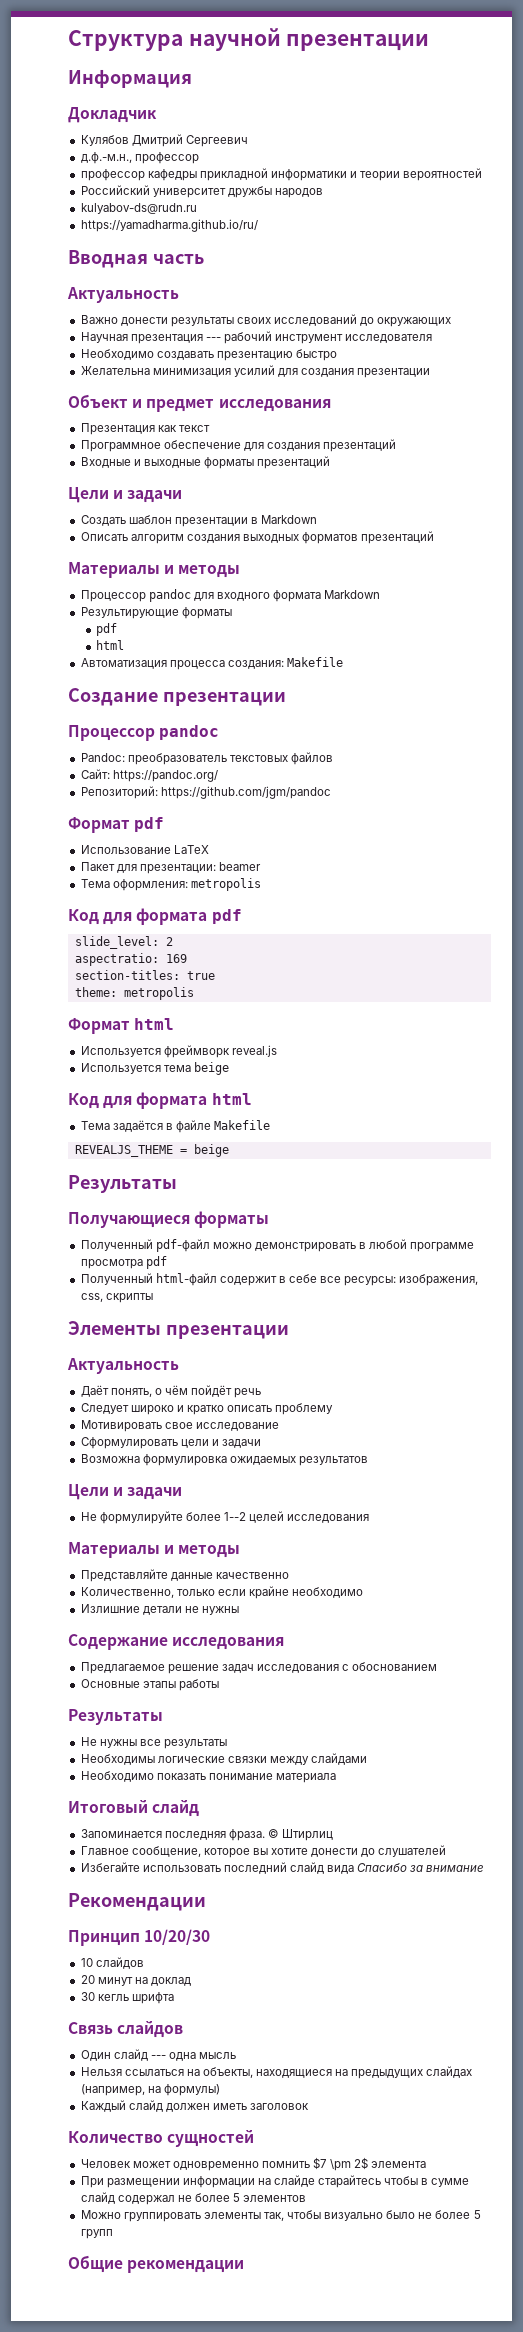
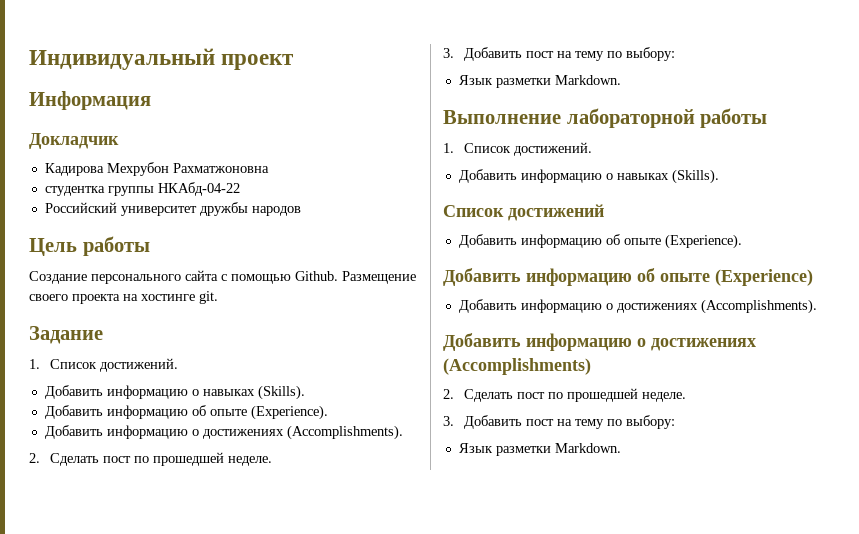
- Структура научной презентации
+ Индивидуальный проект
- Кулябов Дмитрий Сергеевич
- д.ф.-м.н., профессор
- профессор кафедры прикладной информатики и теории вероятностей
+ Кадирова Мехрубон Рахматжоновна
+ студентка группы НКАбд-04-22
  Российский университет дружбы народов
- kulyabov-ds@rudn.ru
- https://yamadharma.github.io/ru/
- Вводная часть
- Актуальность
- Важно донести результаты своих исследований до окружающих
- Научная презентация --- рабочий инструмент исследователя
- Необходимо создавать презентацию быстро
- Желательна минимизация усилий для создания презентации
- Объект и предмет исследования
- Презентация как текст
- Программное обеспечение для создания презентаций
- Входные и выходные форматы презентаций
- Цели и задачи
- Создать шаблон презентации в Markdown
- Описать алгоритм создания выходных форматов презентаций
- Материалы и методы
- Процессор pandoc для входного формата Markdown
- Результирующие форматы
- pdf
- html
- Автоматизация процесса создания: Makefile
- Создание презентации
- Процессор pandoc
- Pandoc: преобразователь текстовых файлов
- Сайт: https://pandoc.org/
- Репозиторий: https://github.com/jgm/pandoc
- Формат pdf
- Использование LaTeX
- Пакет для презентации: beamer
- Тема оформления: metropolis
- Код для формата pdf
- slide_level: 2
- aspectratio: 169
- section-titles: true
- theme: metropolis
- Формат html
- Используется фреймворк reveal.js
- Используется тема beige
- Код для формата html
- Тема задаётся в файле Makefile
- REVEALJS_THEME = beige
- Результаты
- Получающиеся форматы
- Полученный pdf-файл можно демонстрировать в любой программе просмотра pdf
- Полученный html-файл содержит в себе все ресурсы: изображения, css, скрипты
- Элементы презентации
- Актуальность
- Даёт понять, о чём пойдёт речь
- Следует широко и кратко описать проблему
- Мотивировать свое исследование
- Сформулировать цели и задачи
- Возможна формулировка ожидаемых результатов
- Цели и задачи
- Не формулируйте более 1--2 целей исследования
- Материалы и методы
- Представляйте данные качественно
- Количественно, только если крайне необходимо
- Излишние детали не нужны
- Содержание исследования
- Предлагаемое решение задач исследования с обоснованием
- Основные этапы работы
- Результаты
- Не нужны все результаты
- Необходимы логические связки между слайдами
- Необходимо показать понимание материала
- Итоговый слайд
- Запоминается последняя фраза. © Штирлиц
- Главное сообщение, которое вы хотите донести до слушателей
- Избегайте использовать последний слайд вида Спасибо за внимание
- Рекомендации
- Принцип 10/20/30
- 10 слайдов
- 20 минут на доклад
- 30 кегль шрифта
- Связь слайдов
- Один слайд --- одна мысль
- Нельзя ссылаться на объекты, находящиеся на предыдущих слайдах (например, на формулы)
- Каждый слайд должен иметь заголовок
- Количество сущностей
- Человек может одновременно помнить $7 \pm 2$ элемента
- При размещении информации на слайде старайтесь чтобы в сумме слайд содержал не более 5 элементов
- Можно группировать элементы так, чтобы визуально было не более 5 групп
- Общие рекомендации
+ Цель работы
+ Создание персонального сайта с помощью Github. Размещение своего проекта на хостинге git.
+ Задание
+ 1. Список достижений.
+ Добавить информацию о навыках (Skills).
+ Добавить информацию об опыте (Experience).
+ Добавить информацию о достижениях (Accomplishments).
+ 2. Сделать пост по прошедшей неделе.
+ 3. Добавить пост на тему по выбору:
+ Язык разметки Markdown.
+ Выполнение лабораторной работы
+ 1. Список достижений.
+ Добавить информацию о навыках (Skills).
+ Список достижений
+ Добавить информацию об опыте (Experience).
+ Добавить информацию об опыте (Experience)
+ Добавить информацию о достижениях (Accomplishments).
+ Добавить информацию о достижениях (Accomplishments)
+ 2. Сделать пост по прошедшей неделе.
+ 3. Добавить пост на тему по выбору:
+ Язык разметки Markdown.

